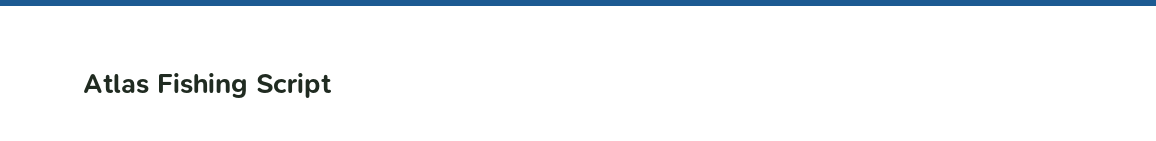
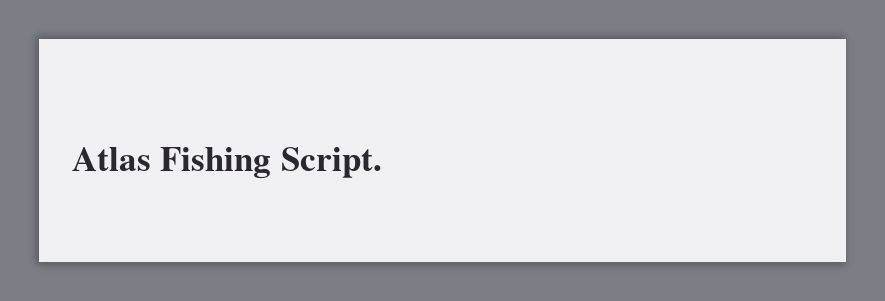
- Atlas Fishing Script
+ Atlas Fishing Script.

